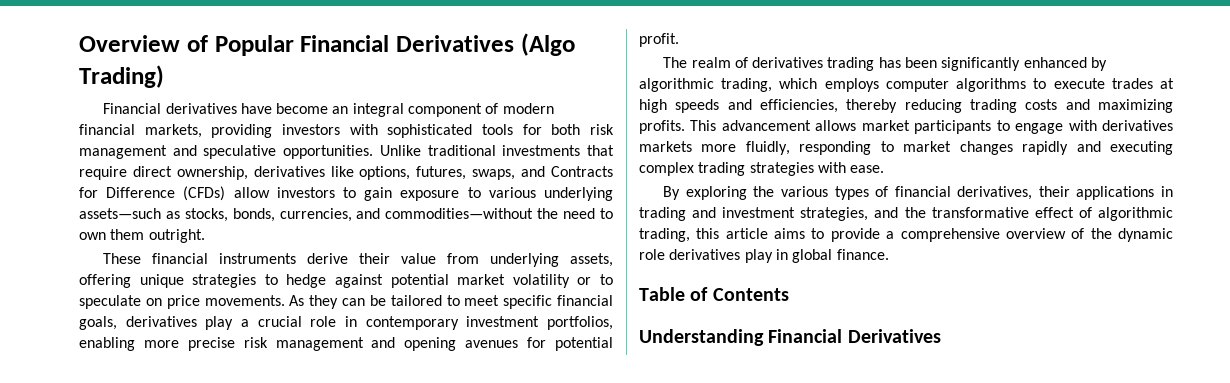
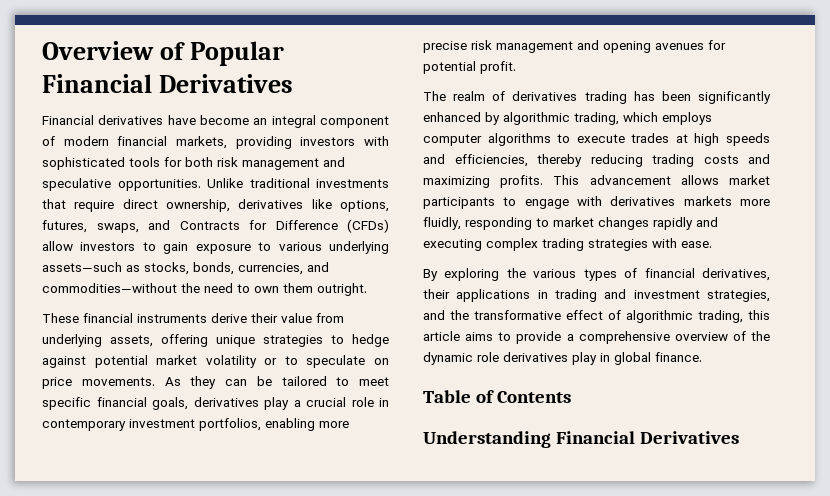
- Overview of Popular Financial Derivatives (Algo Trading)
+ Overview of Popular Financial Derivatives

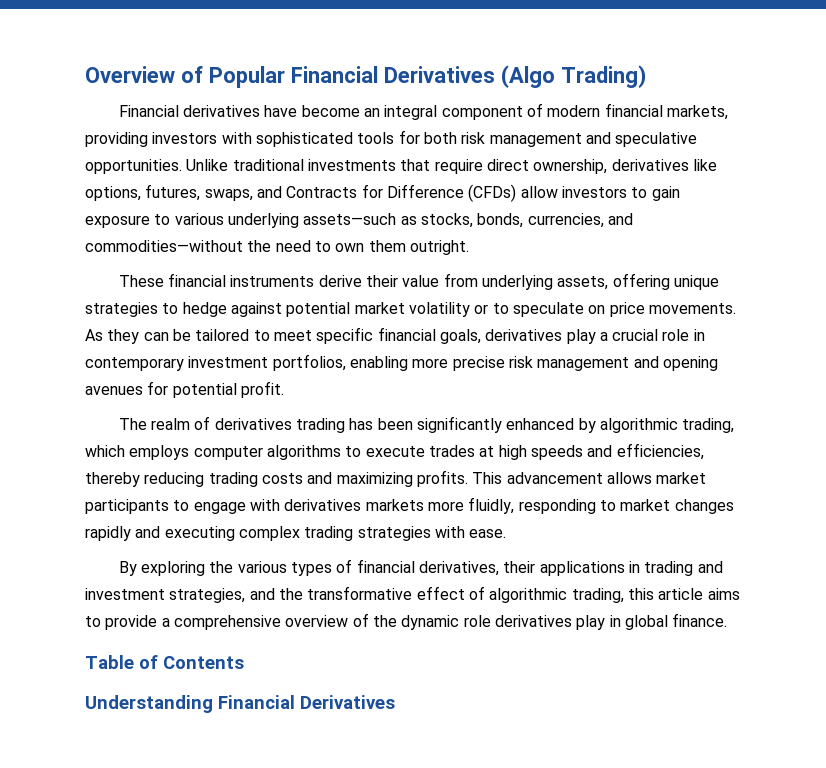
- Overview of Popular Financial Derivatives
+ Overview of Popular Financial Derivatives (Algo Trading)

